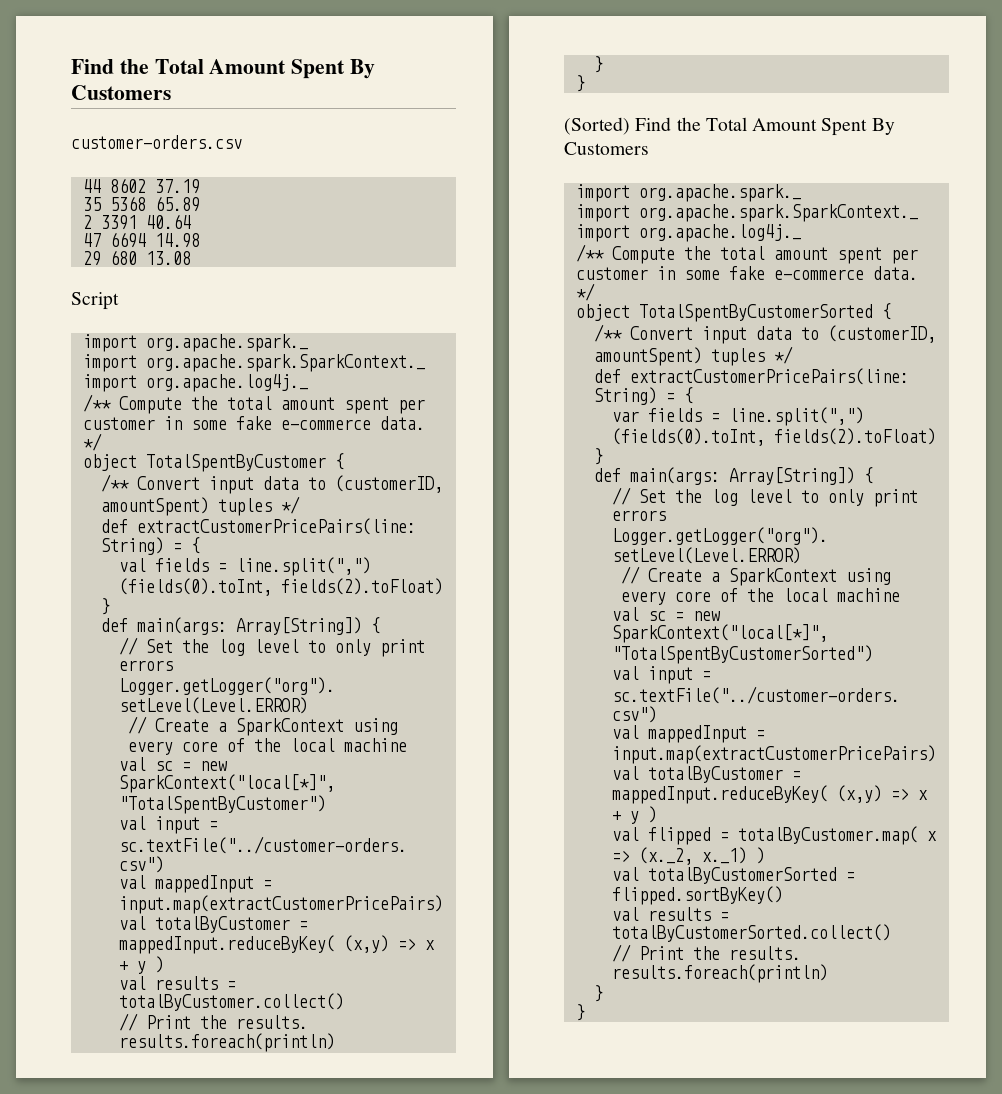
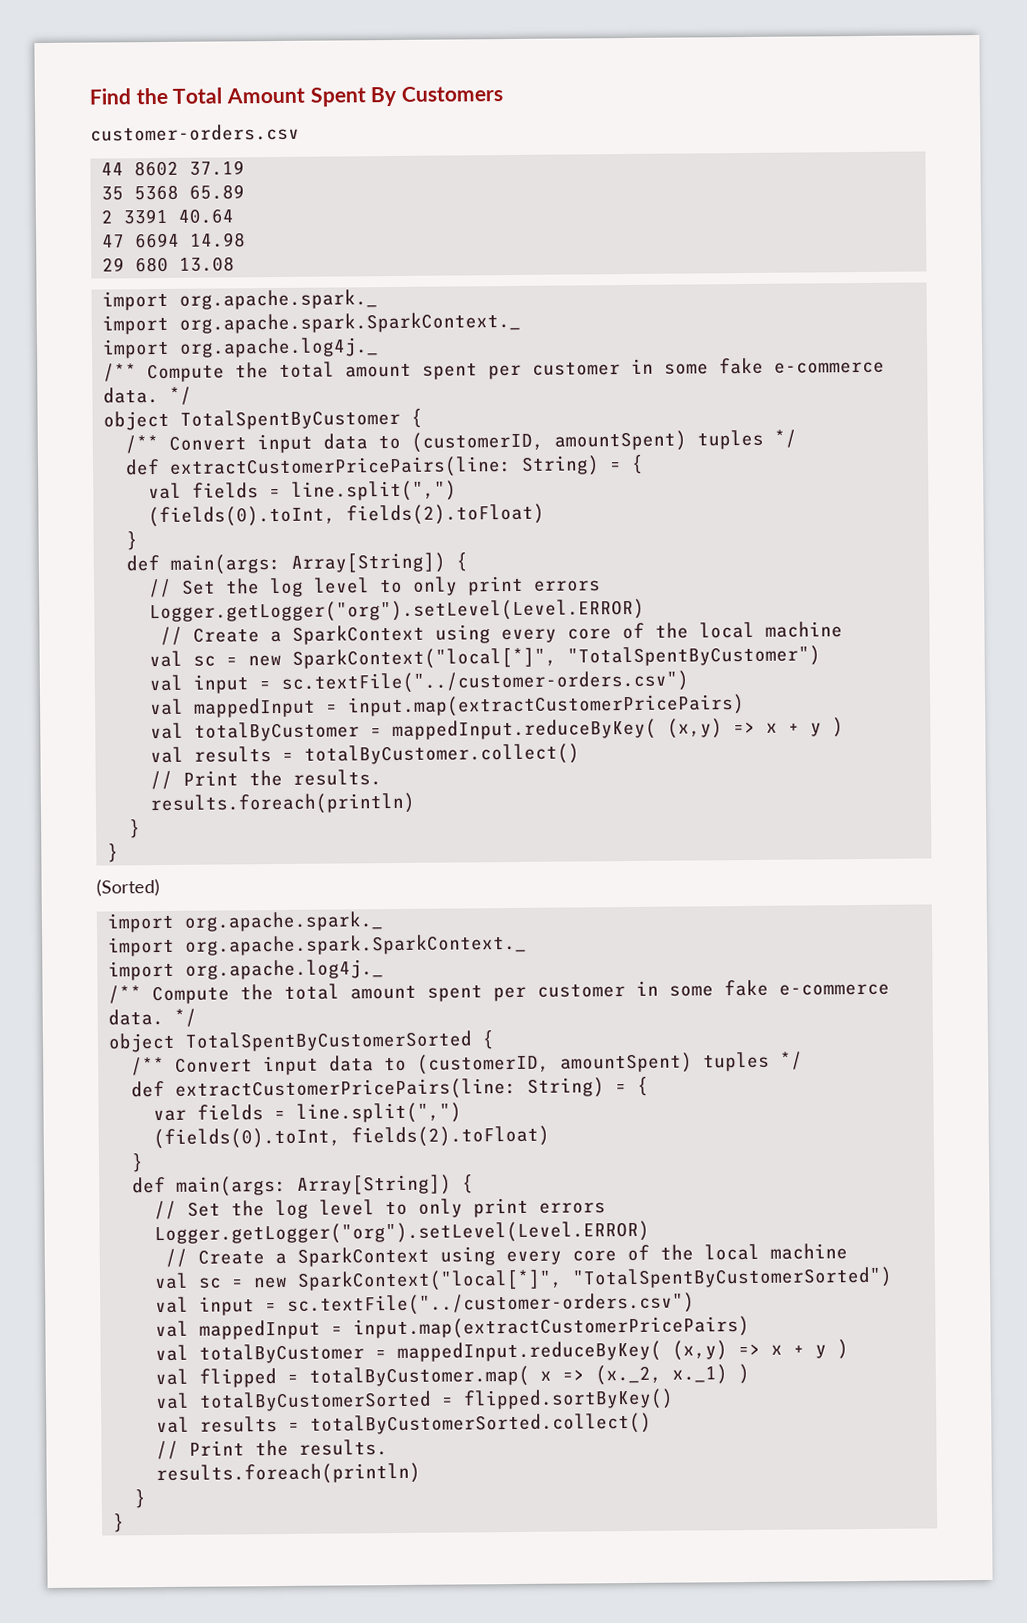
- Script
- (Sorted) Find the Total Amount Spent By Customers
+ (Sorted)

